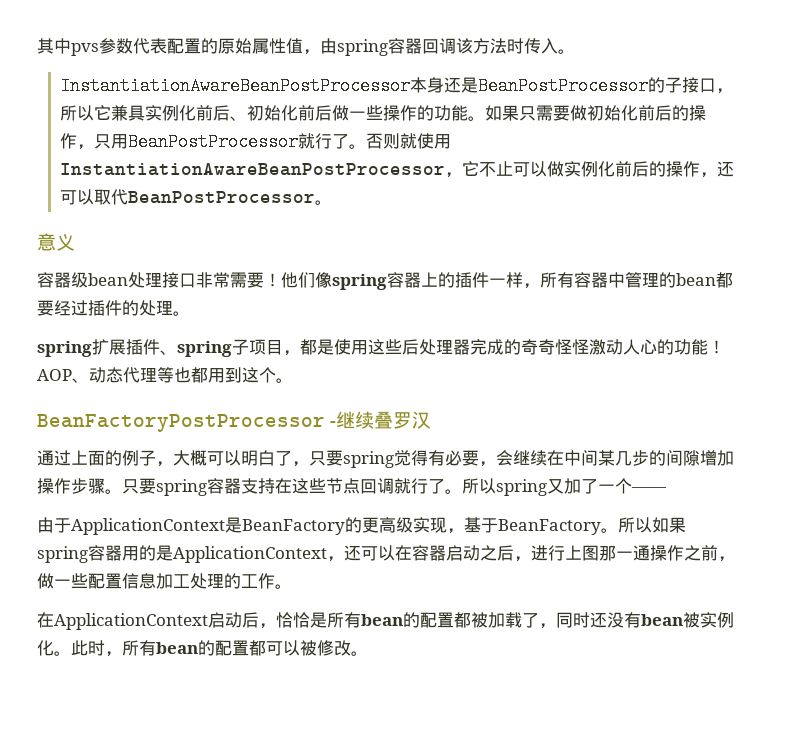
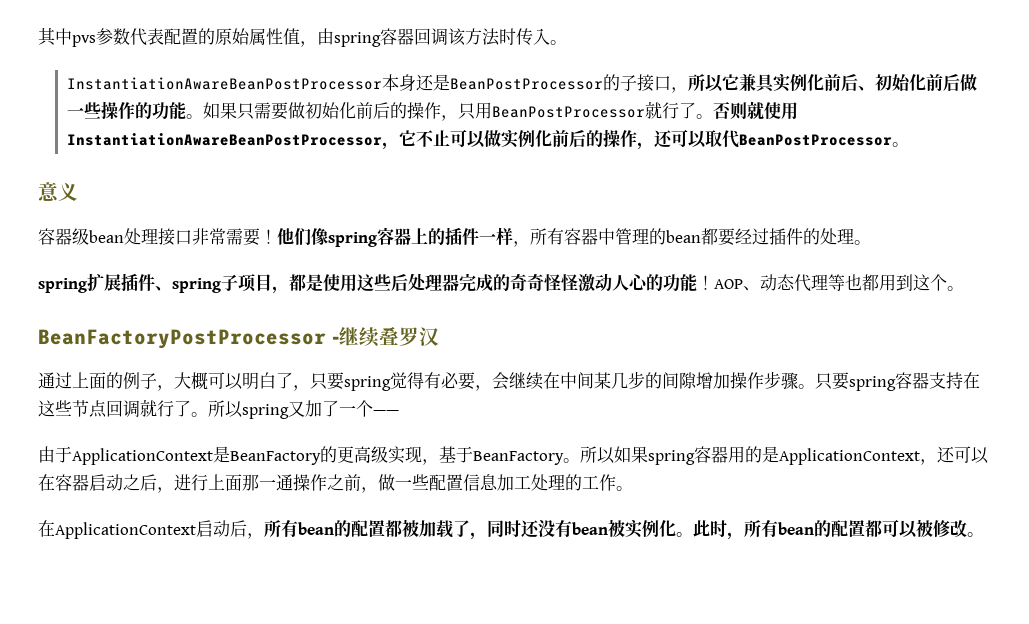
- 所以如果spring容器用的是ApplicationContext，还可以在容器启动之后，进行上图那一通操作之前，做一些配置信息加工处理的工作。
+ 所以如果spring容器用的是ApplicationContext，还可以在容器启动之后，进行上面那一通操作之前，做一些配置信息加工处理的工作。
- 在ApplicationContext启动后，恰恰是所有bean的配置都被加载了，同时还没有bean被实例化。
+ 在ApplicationContext启动后，所有bean的配置都被加载了，同时还没有bean被实例化。

